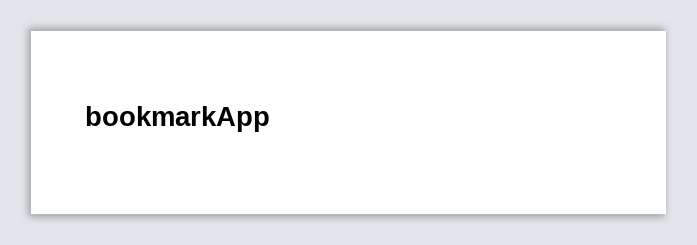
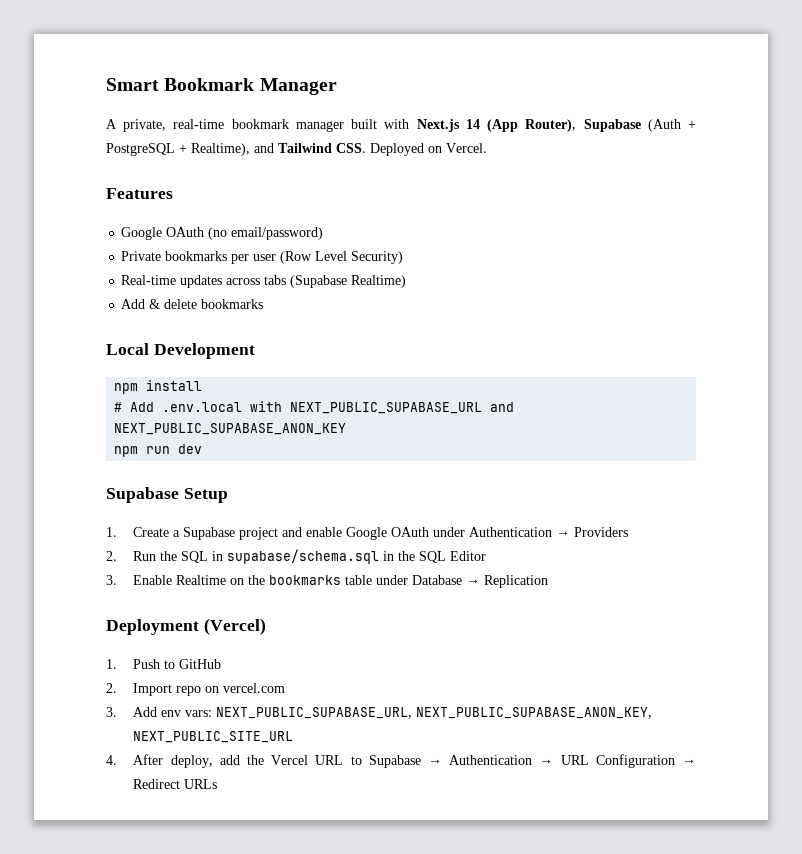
- bookmarkApp
+ Smart Bookmark Manager
+ A private, real-time bookmark manager built with Next.js 14 (App Router), Supabase (Auth + PostgreSQL + Realtime), and Tailwind CSS. Deployed on Vercel.
+ Features
+ Google OAuth (no email/password)
+ Private bookmarks per user (Row Level Security)
+ Real-time updates across tabs (Supabase Realtime)
+ Add & delete bookmarks
+ Local Development
+ npm install
+ # Add .env.local with NEXT_PUBLIC_SUPABASE_URL and NEXT_PUBLIC_SUPABASE_ANON_KEY
+ npm run dev
+ Supabase Setup
+ 1. Create a Supabase project and enable Google OAuth under Authentication → Providers
+ 2. Run the SQL in supabase/schema.sql in the SQL Editor
+ 3. Enable Realtime on the bookmarks table under Database → Replication
+ Deployment (Vercel)
+ 1. Push to GitHub
+ 2. Import repo on vercel.com
+ 3. Add env vars: NEXT_PUBLIC_SUPABASE_URL, NEXT_PUBLIC_SUPABASE_ANON_KEY, NEXT_PUBLIC_SITE_URL
+ 4. After deploy, add the Vercel URL to Supabase → Authentication → URL Configuration → Redirect URLs

